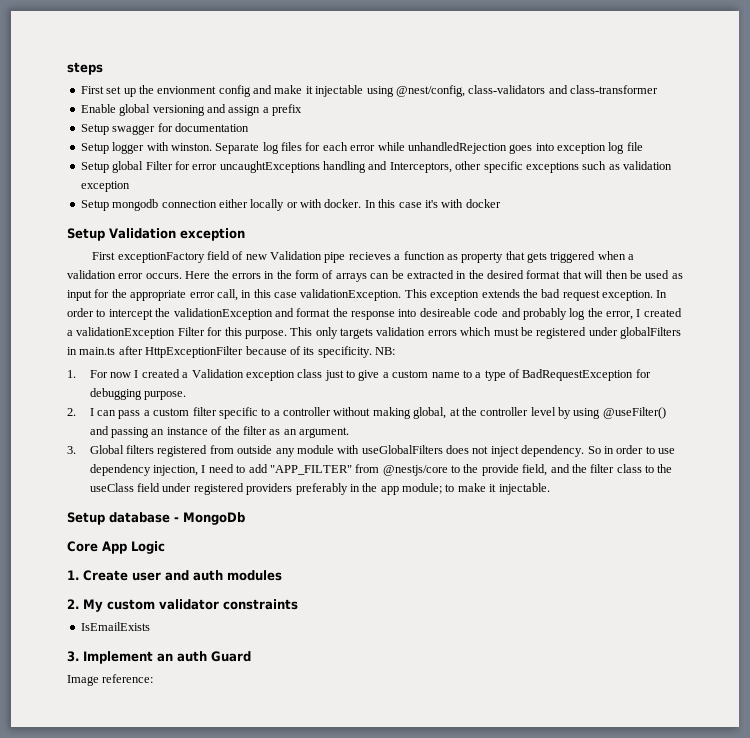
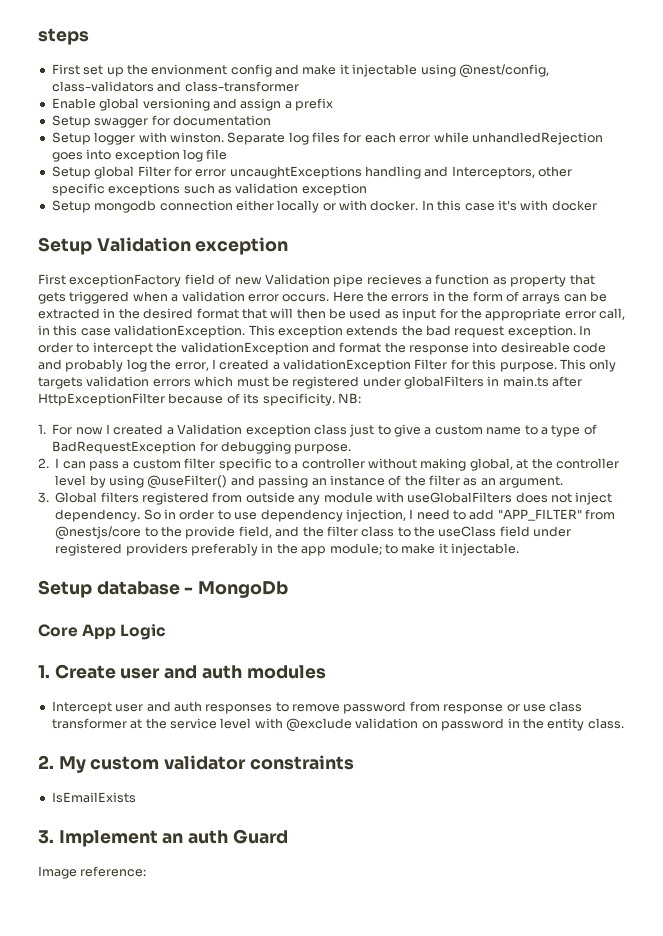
+ Intercept user and auth responses to remove password from response or use class transformer at the service level with @exclude validation on password in the entity class.

